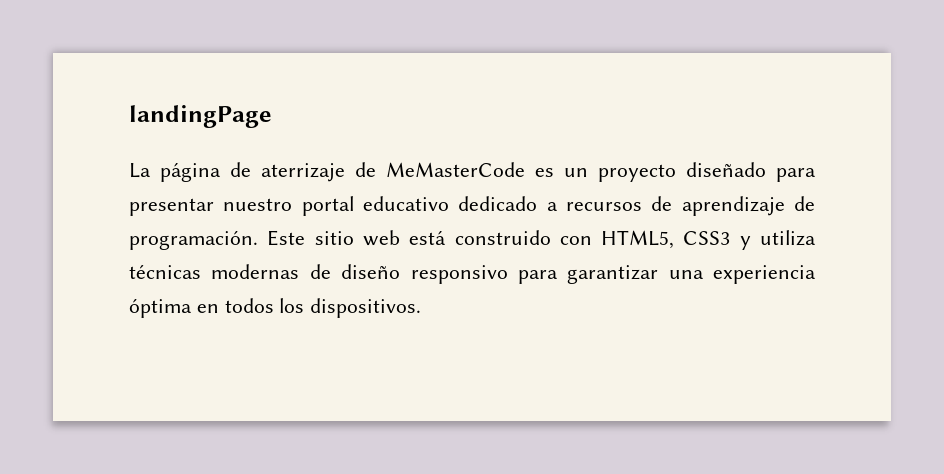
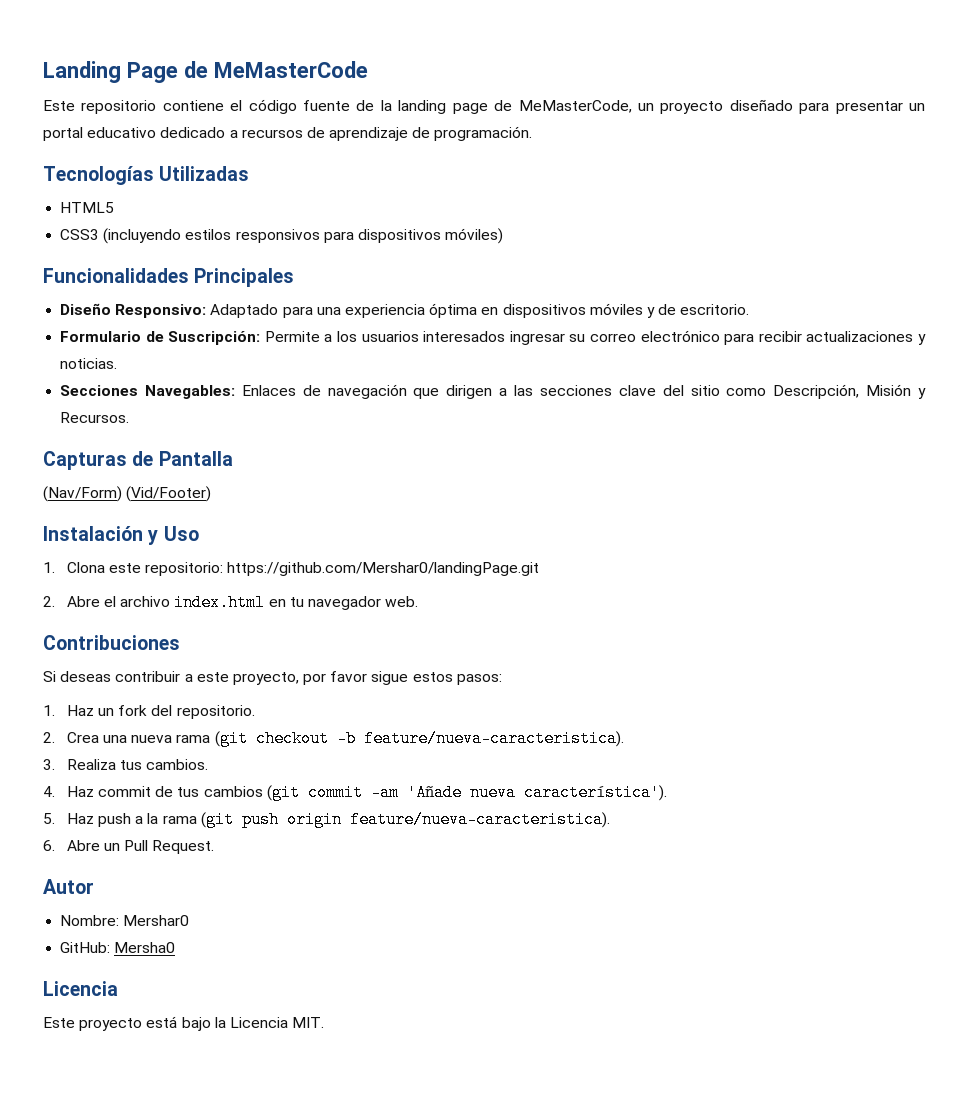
- landingPage
- La página de aterrizaje de MeMasterCode es un proyecto diseñado para presentar nuestro portal educativo dedicado a recursos de aprendizaje de programación. Este sitio web está construido con HTML5, CSS3 y utiliza técnicas modernas de diseño responsivo para garantizar una experiencia óptima en todos los dispositivos.
+ Landing Page de MeMasterCode
+ Este repositorio contiene el código fuente de la landing page de MeMasterCode, un proyecto diseñado para presentar un portal educativo dedicado a recursos de aprendizaje de programación.
+ Tecnologías Utilizadas
+ HTML5
+ CSS3 (incluyendo estilos responsivos para dispositivos móviles)
+ Funcionalidades Principales
+ Diseño Responsivo: Adaptado para una experiencia óptima en dispositivos móviles y de escritorio.
+ Formulario de Suscripción: Permite a los usuarios interesados ingresar su correo electrónico para recibir actualizaciones y noticias.
+ Secciones Navegables: Enlaces de navegación que dirigen a las secciones clave del sitio como Descripción, Misión y Recursos.
+ Capturas de Pantalla
+ (Nav/Form) (Vid/Footer)
+ Instalación y Uso
+ 1. Clona este repositorio: https://github.com/Mershar0/landingPage.git
+ 2. Abre el archivo index.html en tu navegador web.
+ Contribuciones
+ Si deseas contribuir a este proyecto, por favor sigue estos pasos:
+ 1. Haz un fork del repositorio.
+ 2. Crea una nueva rama (git checkout -b feature/nueva-caracteristica).
+ 3. Realiza tus cambios.
+ 4. Haz commit de tus cambios (git commit -am 'Añade nueva característica').
+ 5. Haz push a la rama (git push origin feature/nueva-caracteristica).
+ 6. Abre un Pull Request.
+ Autor
+ Nombre: Mershar0
+ GitHub: Mersha0
+ Licencia
+ Este proyecto está bajo la Licencia MIT.

